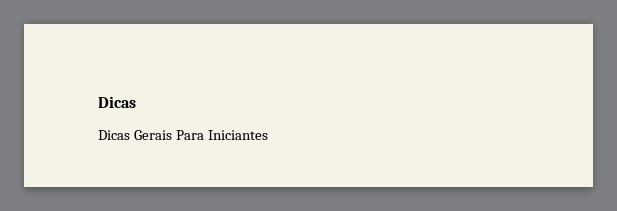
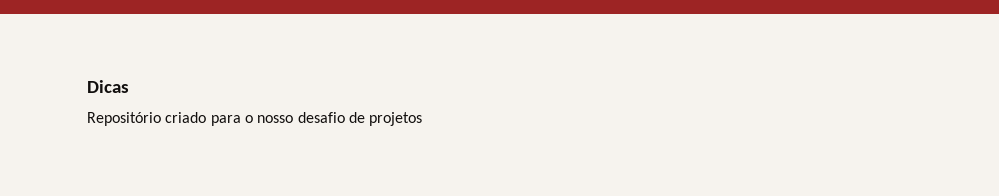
- Dicas Gerais Para Iniciantes
+ Repositório criado para o nosso desafio de projetos

